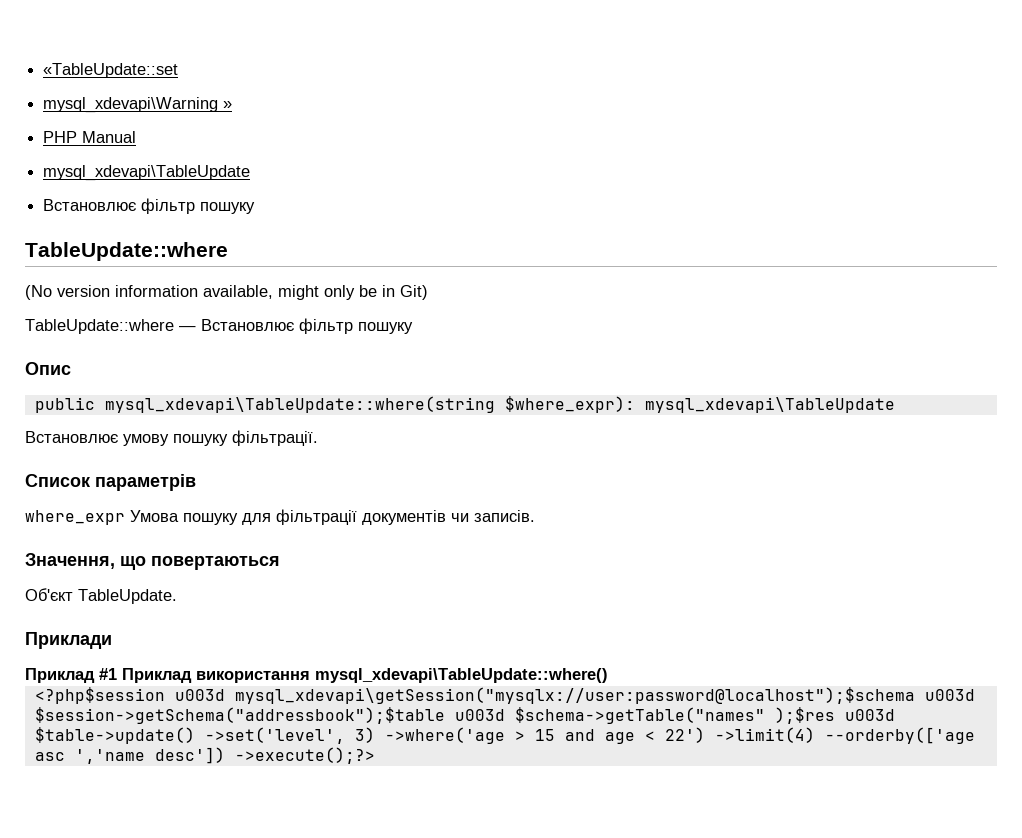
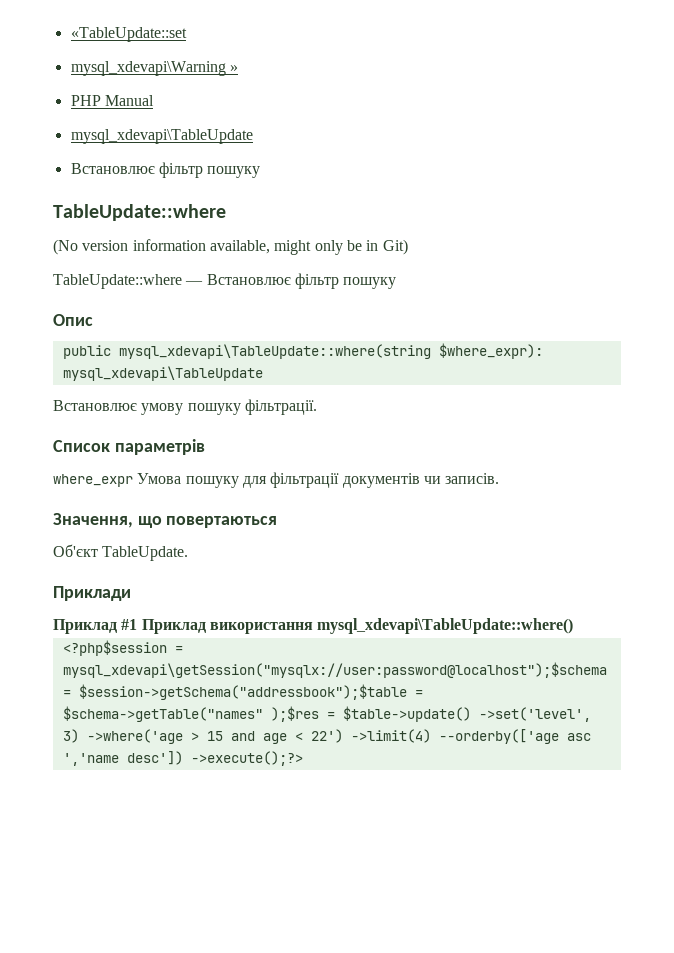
- <?php$session u003d mysql_xdevapi\getSession("mysqlx://user:password@localhost");$schema u003d $session->getSchema("addressbook");$table u003d $schema->getTable("names" );$res u003d $table->update() ->set('level', 3) ->where('age > 15 and age < 22') ->limit(4) --orderby(['age asc ','name desc']) ->execute();?>
+ <?php$session = mysql_xdevapi\getSession("mysqlx://user:password@localhost");$schema = $session->getSchema("addressbook");$table = $schema->getTable("names" );$res = $table->update() ->set('level', 3) ->where('age > 15 and age < 22') ->limit(4) --orderby(['age asc ','name desc']) ->execute();?>

